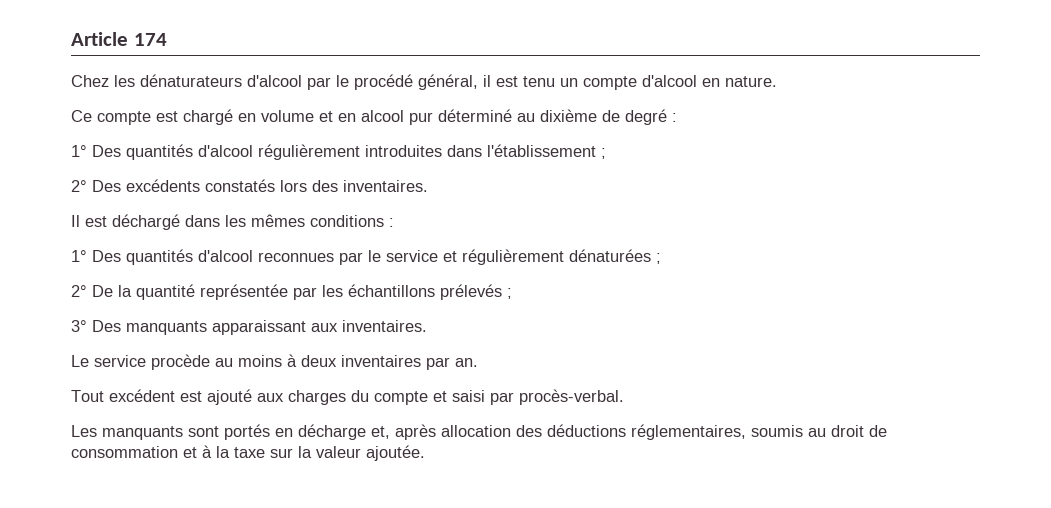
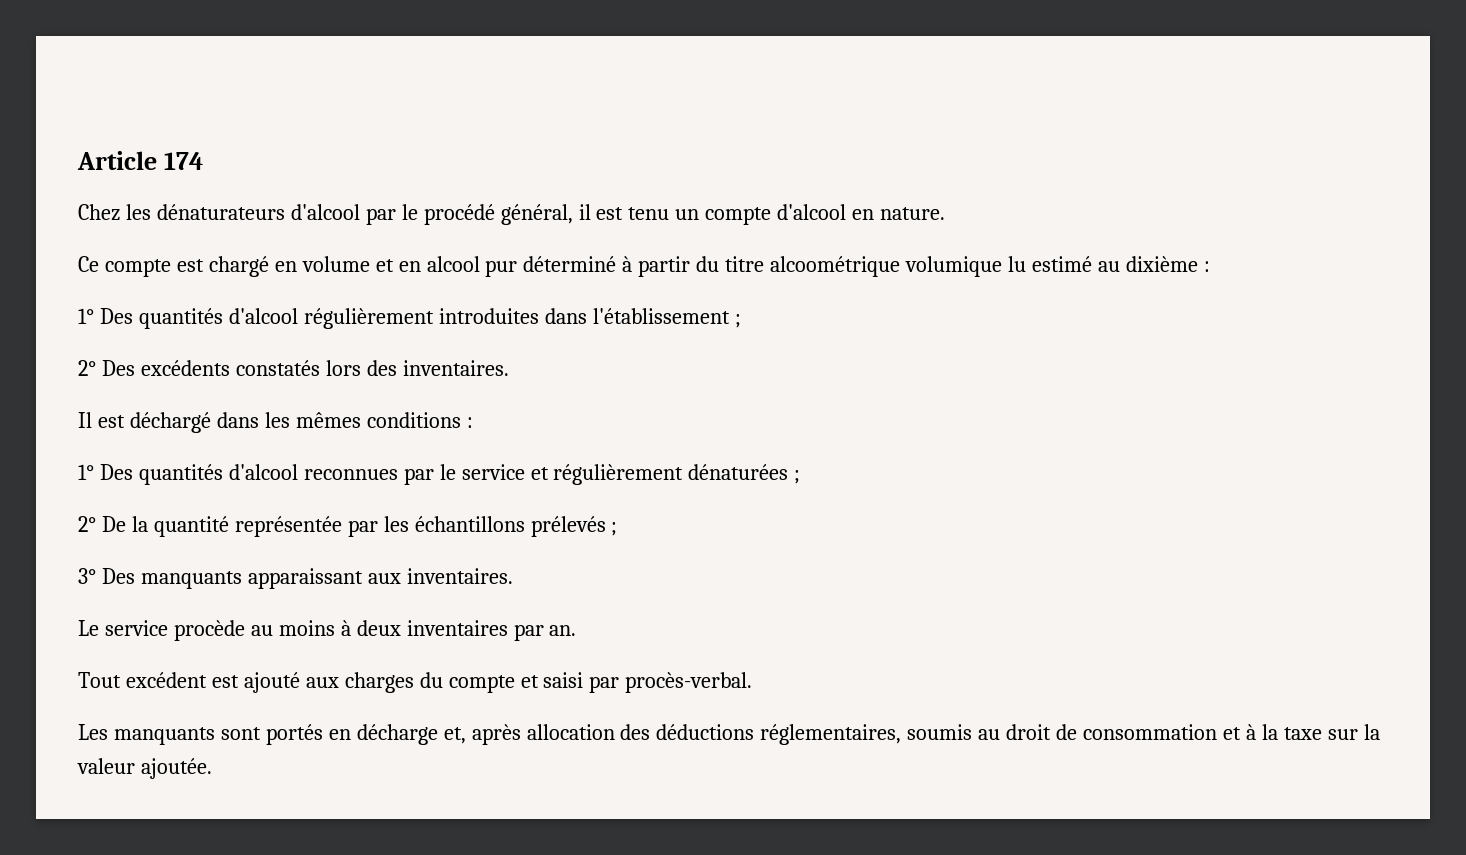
- Ce compte est chargé en volume et en alcool pur déterminé au dixième de degré :
+ Ce compte est chargé en volume et en alcool pur déterminé à partir du titre alcoométrique volumique lu estimé au dixième :

